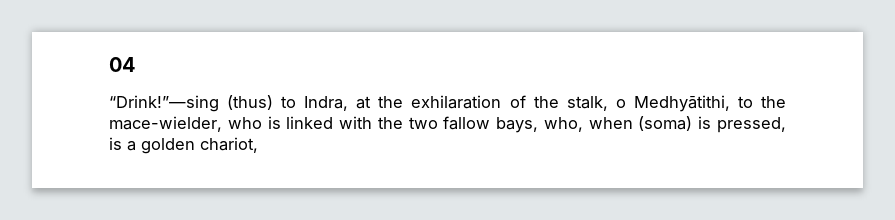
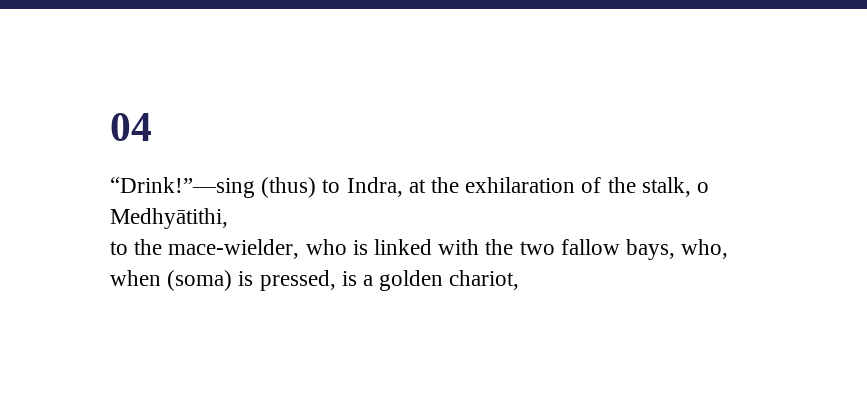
- “Drink!”—sing (thus) to Indra, at the exhilaration of the stalk, o Medhyātithi, to the mace-wielder, who is linked with the two fallow bays, who, when (soma) is pressed, is a golden chariot,
+ “Drink!”—sing (thus) to Indra, at the exhilaration of the stalk, o Medhyātithi,
+ to the mace-wielder, who is linked with the two fallow bays, who, when (soma) is pressed, is a golden chariot,

